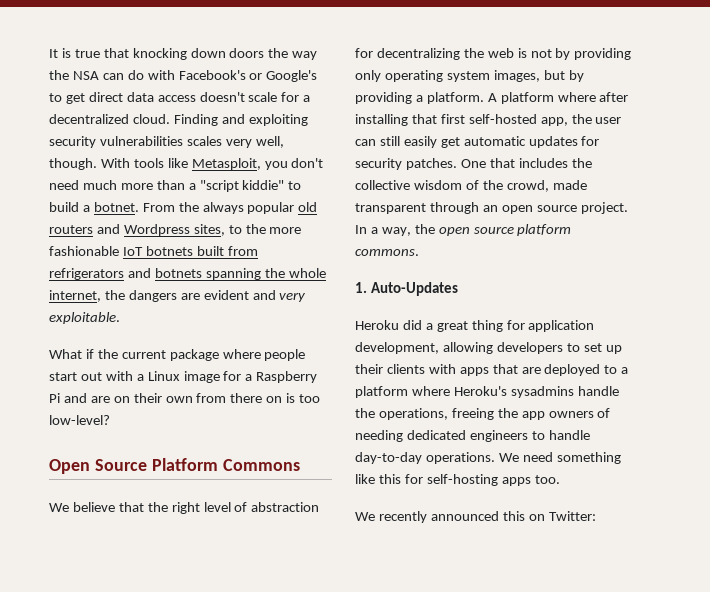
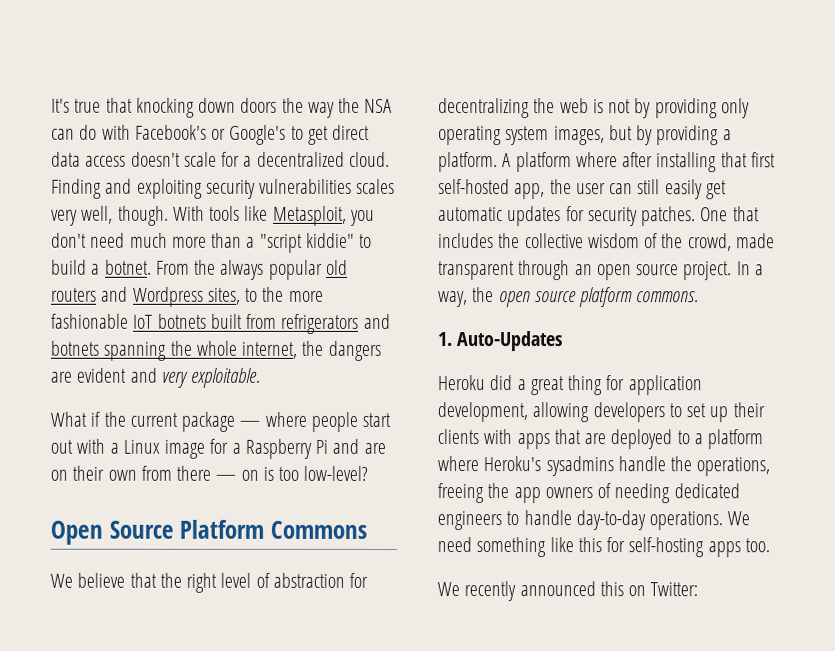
- It is true that knocking down doors the way the NSA can do with Facebook's or Google's to get direct data access doesn't scale for a decentralized cloud.
+ It's true that knocking down doors the way the NSA can do with Facebook's or Google's to get direct data access doesn't scale for a decentralized cloud.
- What if the current package where people start out with a Linux image for a Raspberry Pi and are on their own from there on is too low-level?
+ What if the current package — where people start out with a Linux image for a Raspberry Pi and are on their own from there — on is too low-level?

